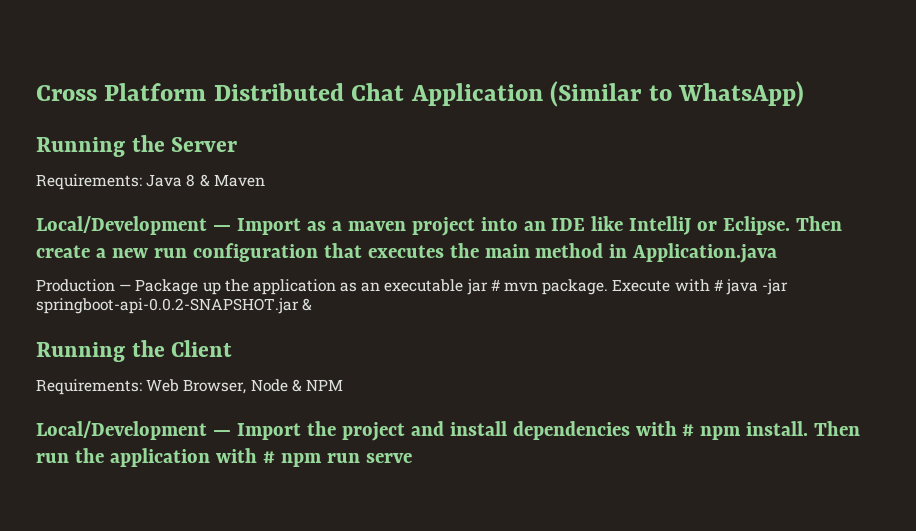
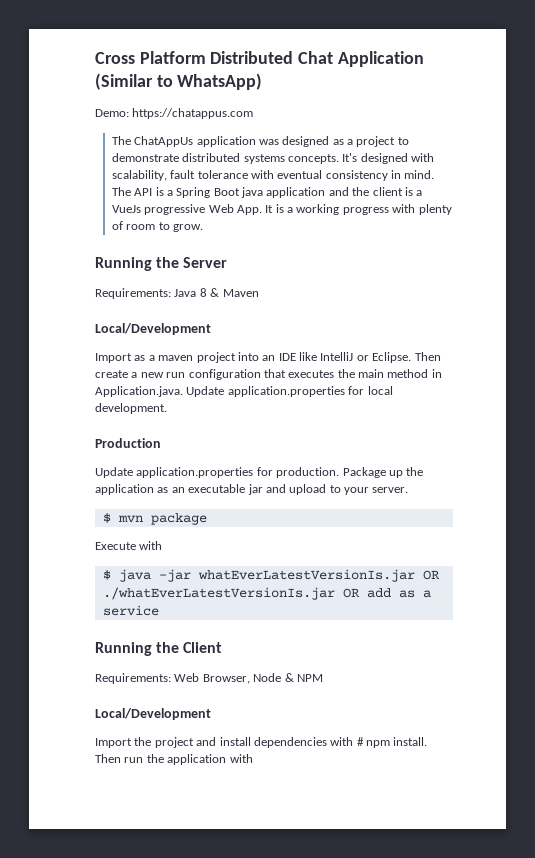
+ Demo: https://chatappus.com
+ The ChatAppUs application was designed as a project to demonstrate distributed systems concepts. It's designed with scalability, fault tolerance with eventual consistency in mind. The API is a Spring Boot java application and the client is a VueJs progressive Web App. It is a working progress with plenty of room to grow.
  Requirements: Java 8 & Maven
- Local/Development — Import as a maven project into an IDE like IntelliJ or Eclipse.
+ Local/Development
+ Import as a maven project into an IDE like IntelliJ or Eclipse.
- Then create a new run configuration that executes the main method in Application.java
- Production — Package up the application as an executable jar # mvn package. Execute with # java -jar springboot-api-0.0.2-SNAPSHOT.jar &
+ Then create a new run configuration that executes the main method in Application.java. Update application.properties for local development.
+ Production
+ Update application.properties for production. Package up the application as an executable jar and upload to your server.
+ $ mvn package
+ Execute with
+ $ java -jar whatEverLatestVersionIs.jar OR ./whatEverLatestVersionIs.jar OR add as a service
  Requirements: Web Browser, Node & NPM
- Local/Development — Import the project and install dependencies with # npm install.
+ Local/Development
+ Import the project and install dependencies with # npm install.
- Then run the application with # npm run serve
+ Then run the application with

